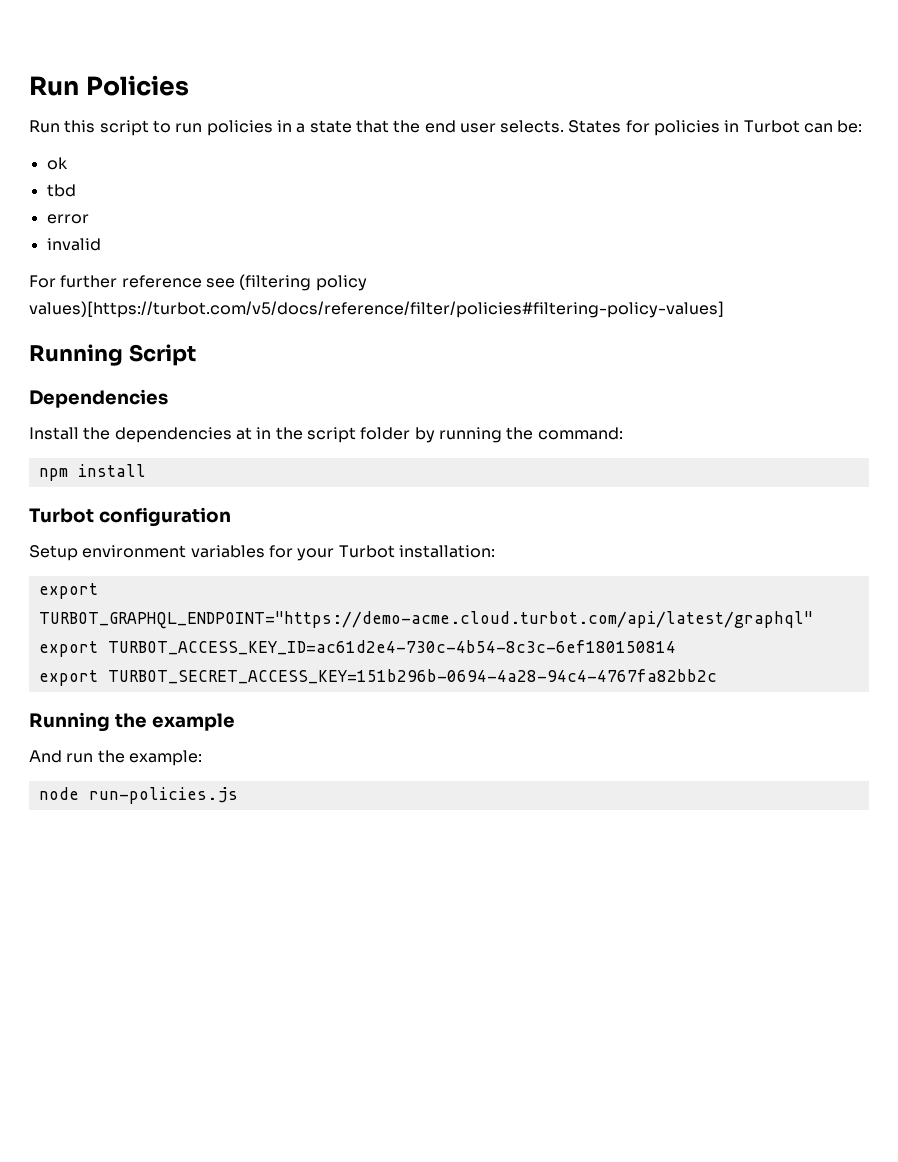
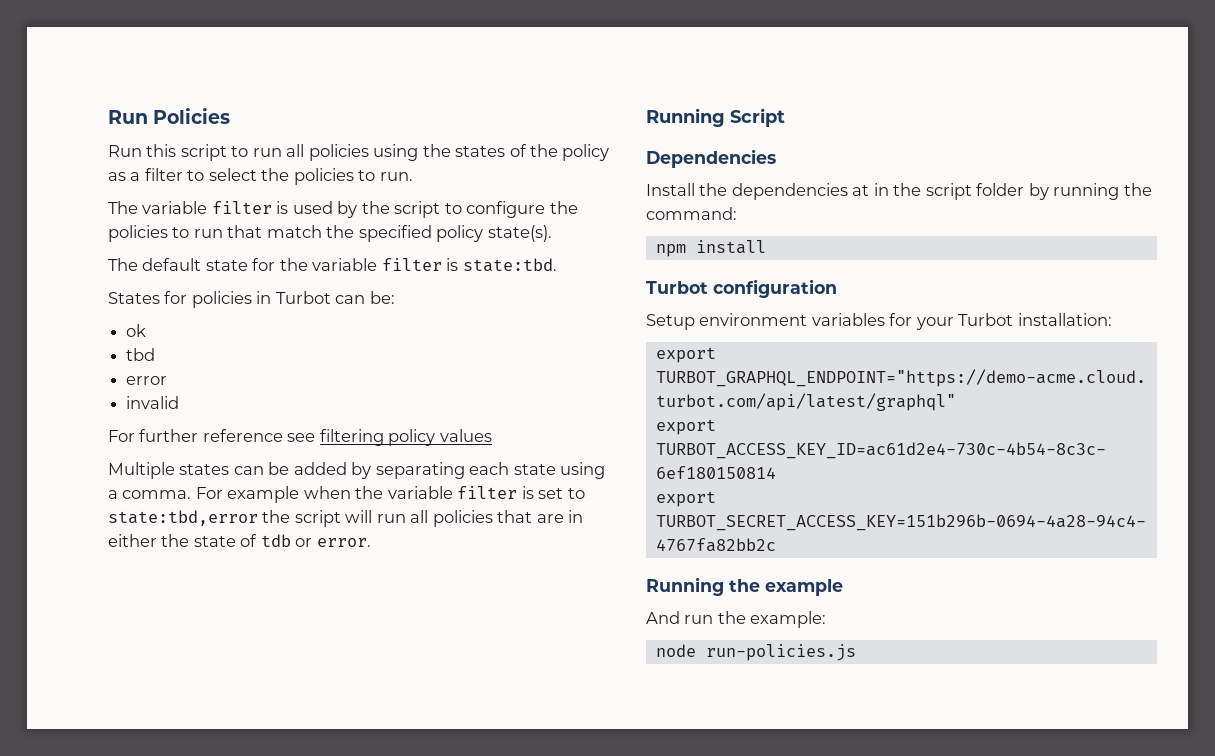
- Run this script to run policies in a state that the end user selects. States for policies in Turbot can be:
+ Run this script to run all policies using the states of the policy as a filter to select the policies to run.
+ The variable filter is used by the script to configure the policies to run that match the specified policy state(s).
+ The default state for the variable filter is state:tbd.
+ States for policies in Turbot can be:
- For further reference see (filtering policy values)[https://turbot.com/v5/docs/reference/filter/policies#filtering-policy-values]
+ For further reference see filtering policy values
+ Multiple states can be added by separating each state using a comma. For example when the variable filter is set to state:tbd,error the script will run all policies that are in either the state of tdb or error.

